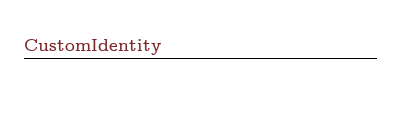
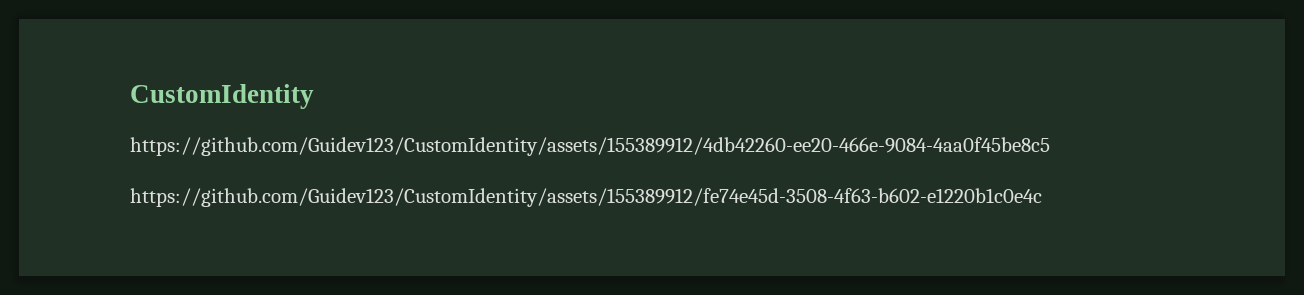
+ https://github.com/Guidev123/CustomIdentity/assets/155389912/4db42260-ee20-466e-9084-4aa0f45be8c5
+ https://github.com/Guidev123/CustomIdentity/assets/155389912/fe74e45d-3508-4f63-b602-e1220b1c0e4c

